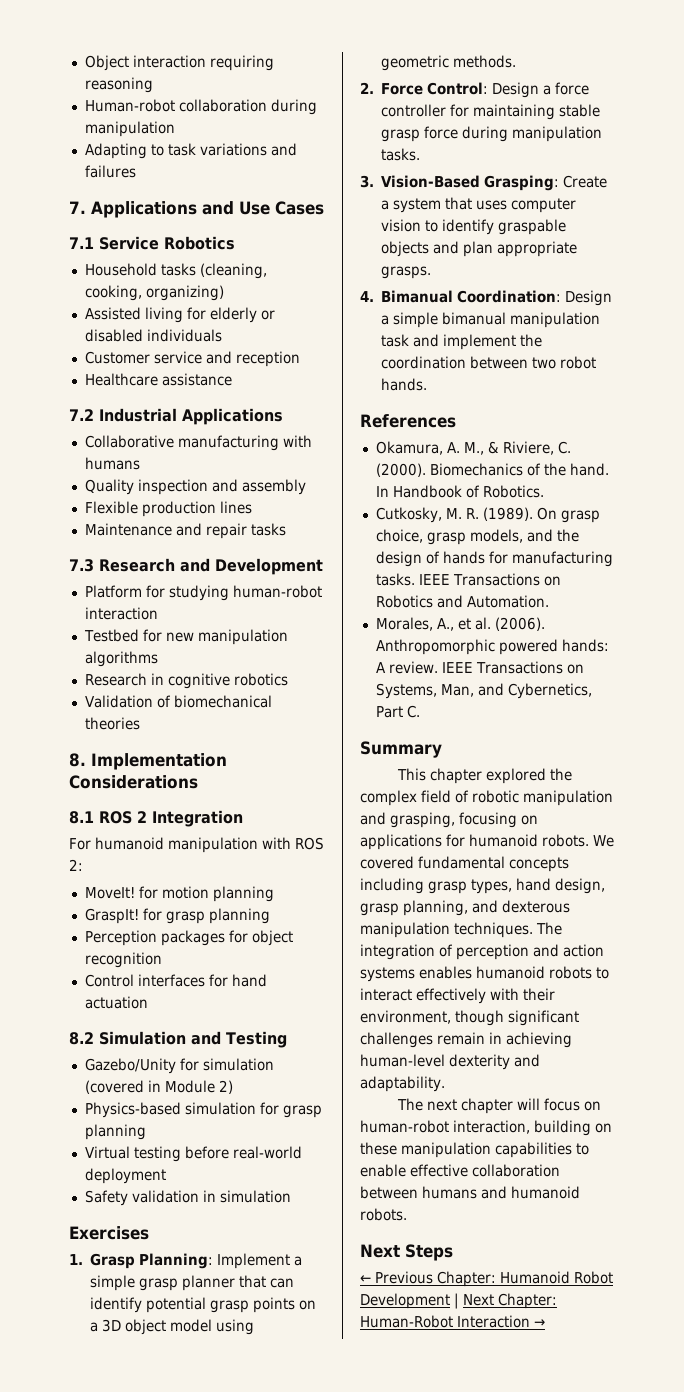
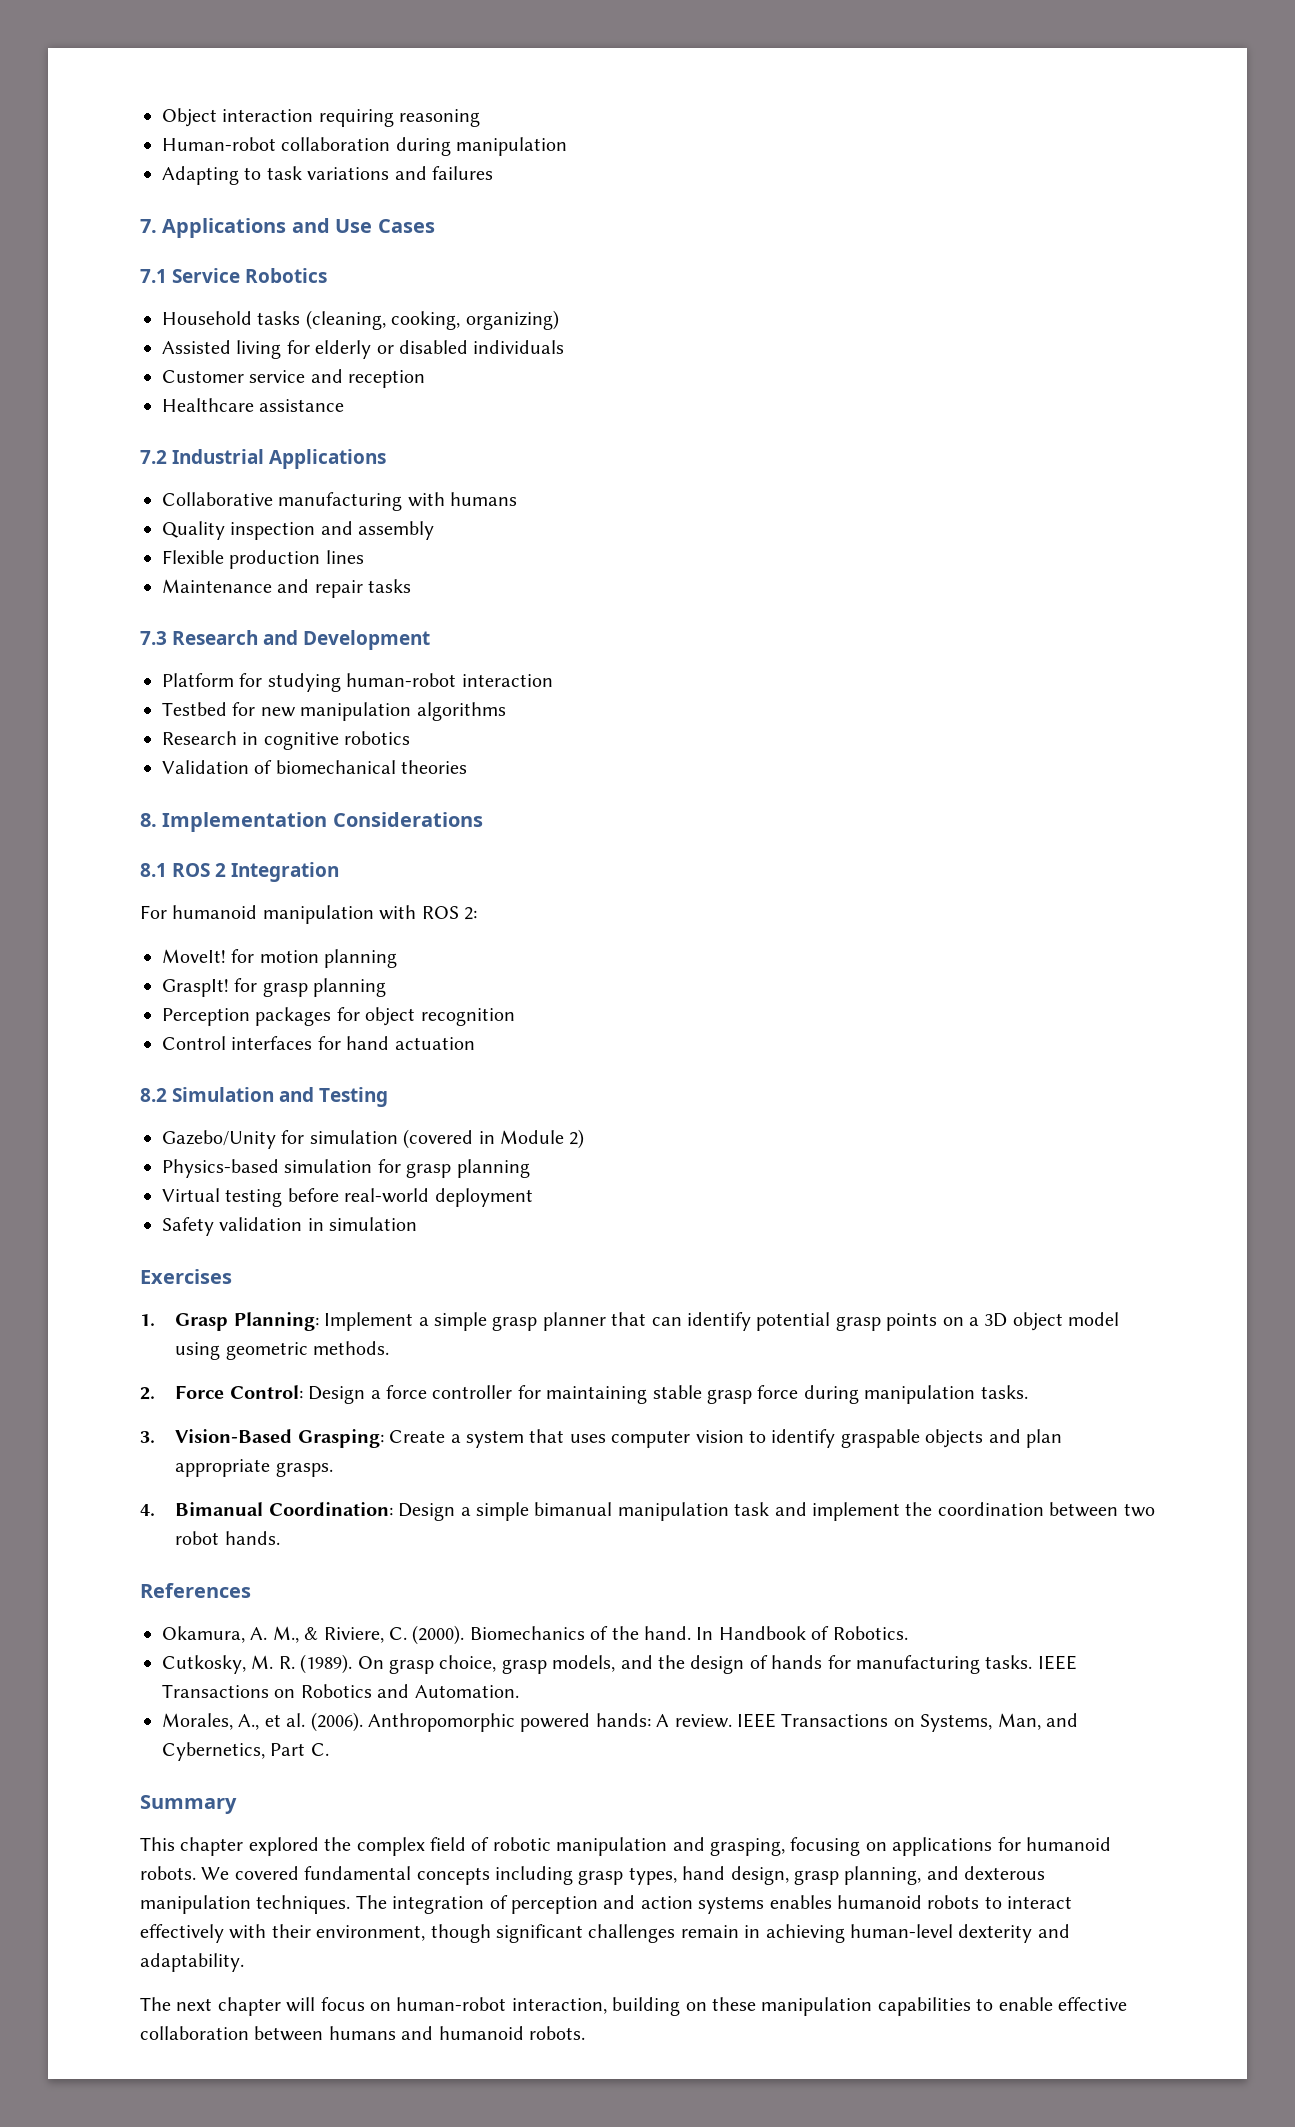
- Next Steps
- ← Previous Chapter: Humanoid Robot Development | Next Chapter: Human-Robot Interaction →

